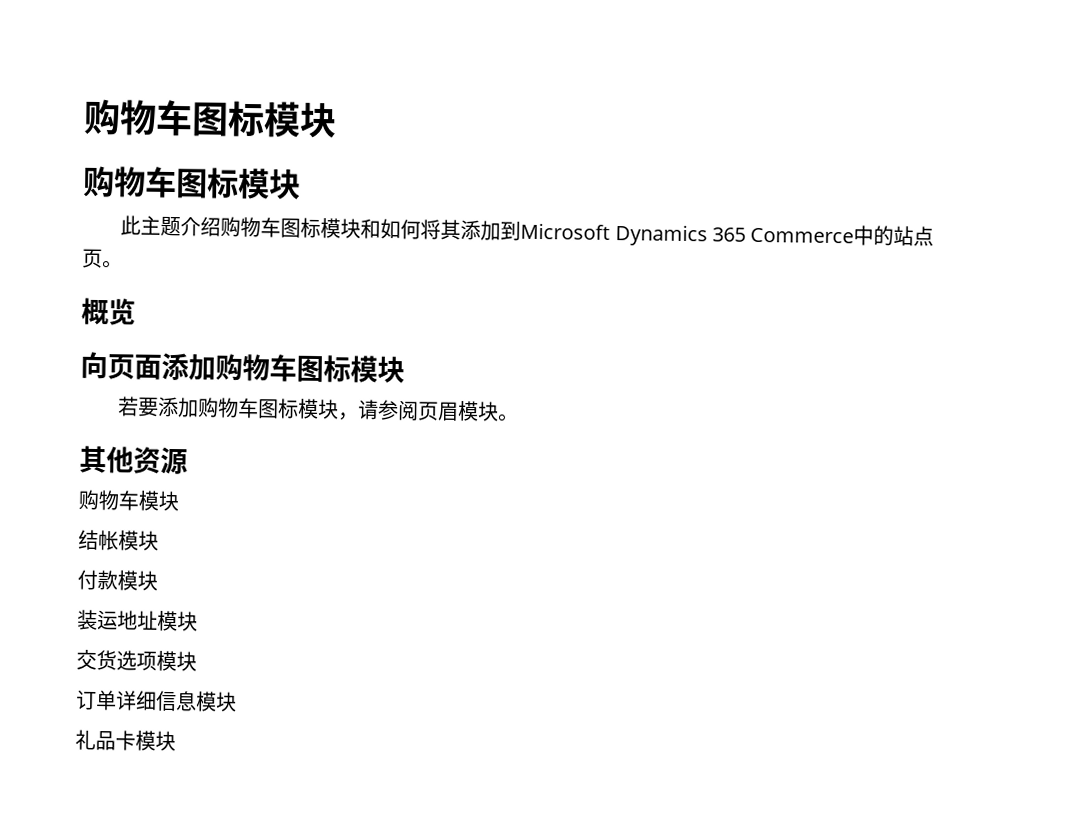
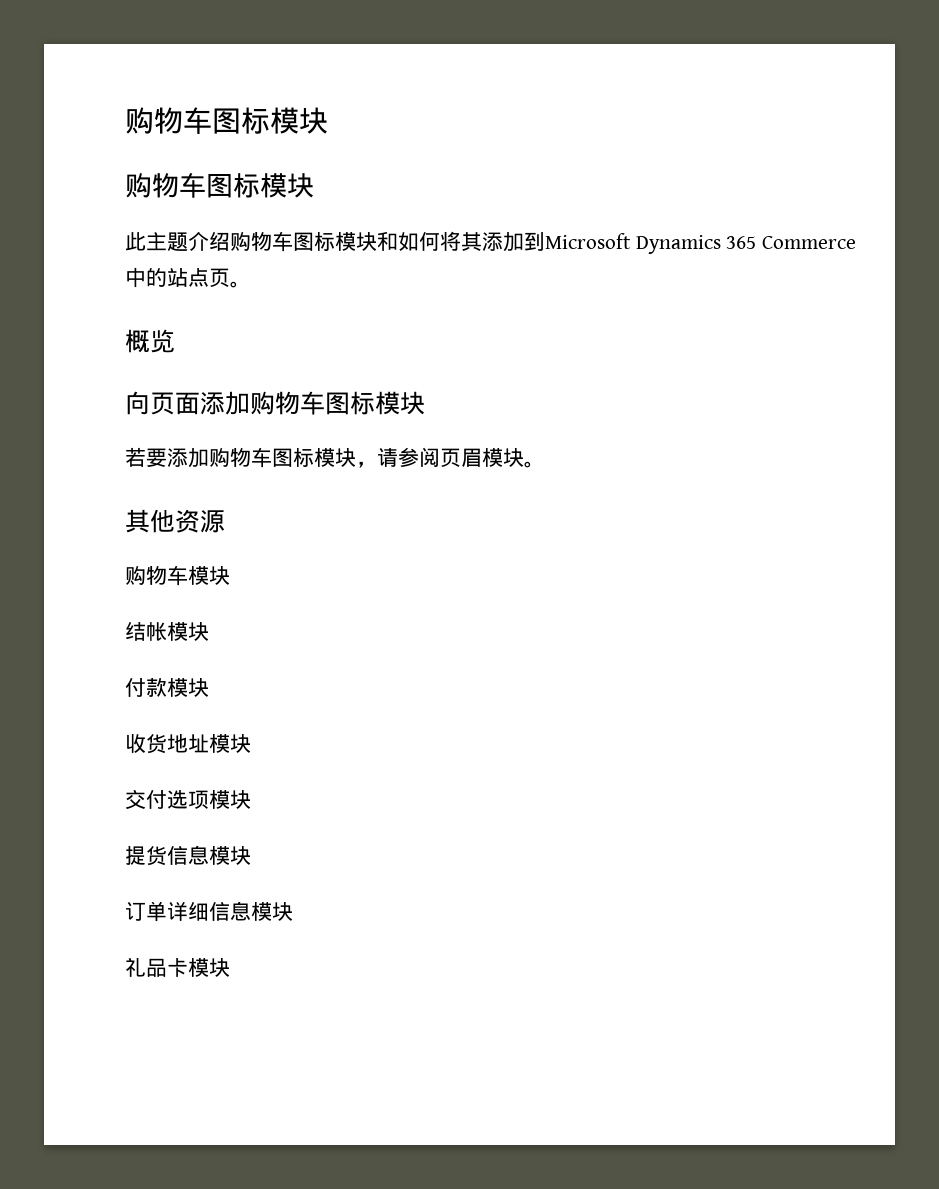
- 装运地址模块
+ 收货地址模块
- 交货选项模块
+ 交付选项模块
+ 提货信息模块

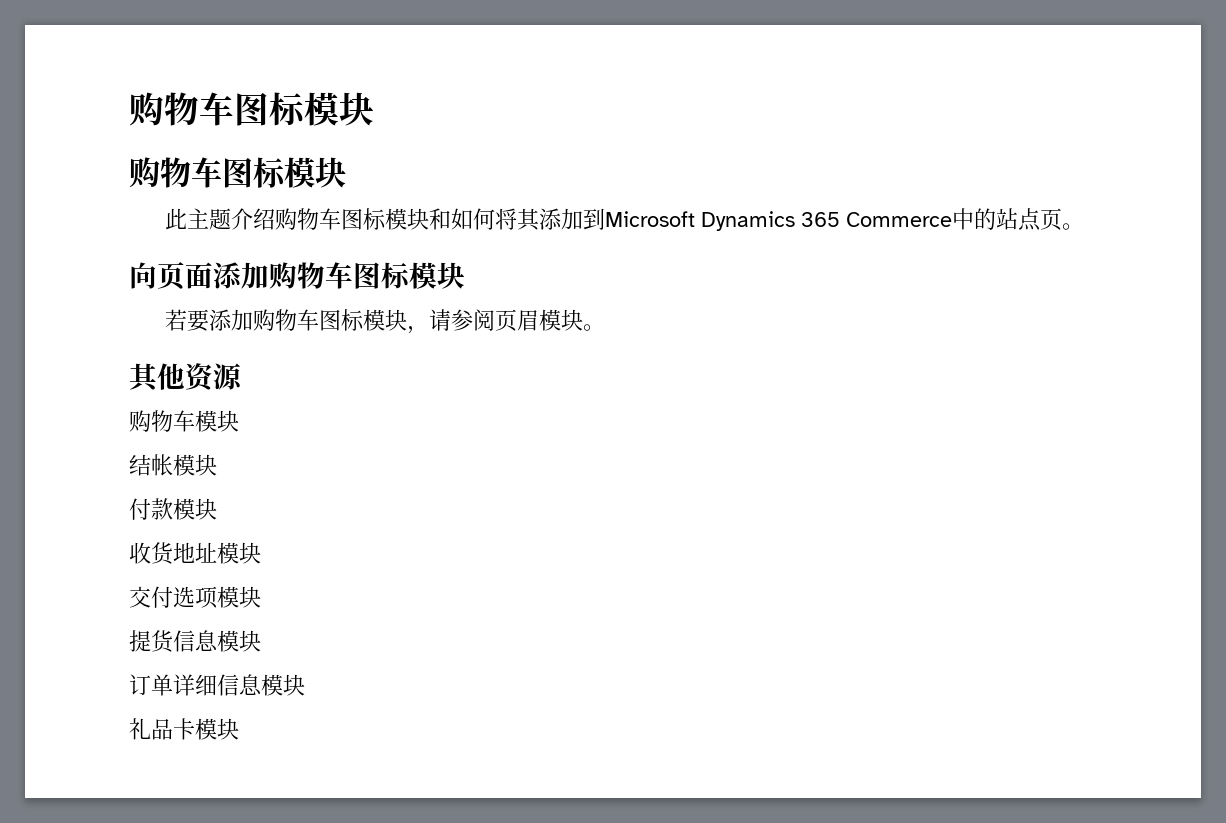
- 概览

